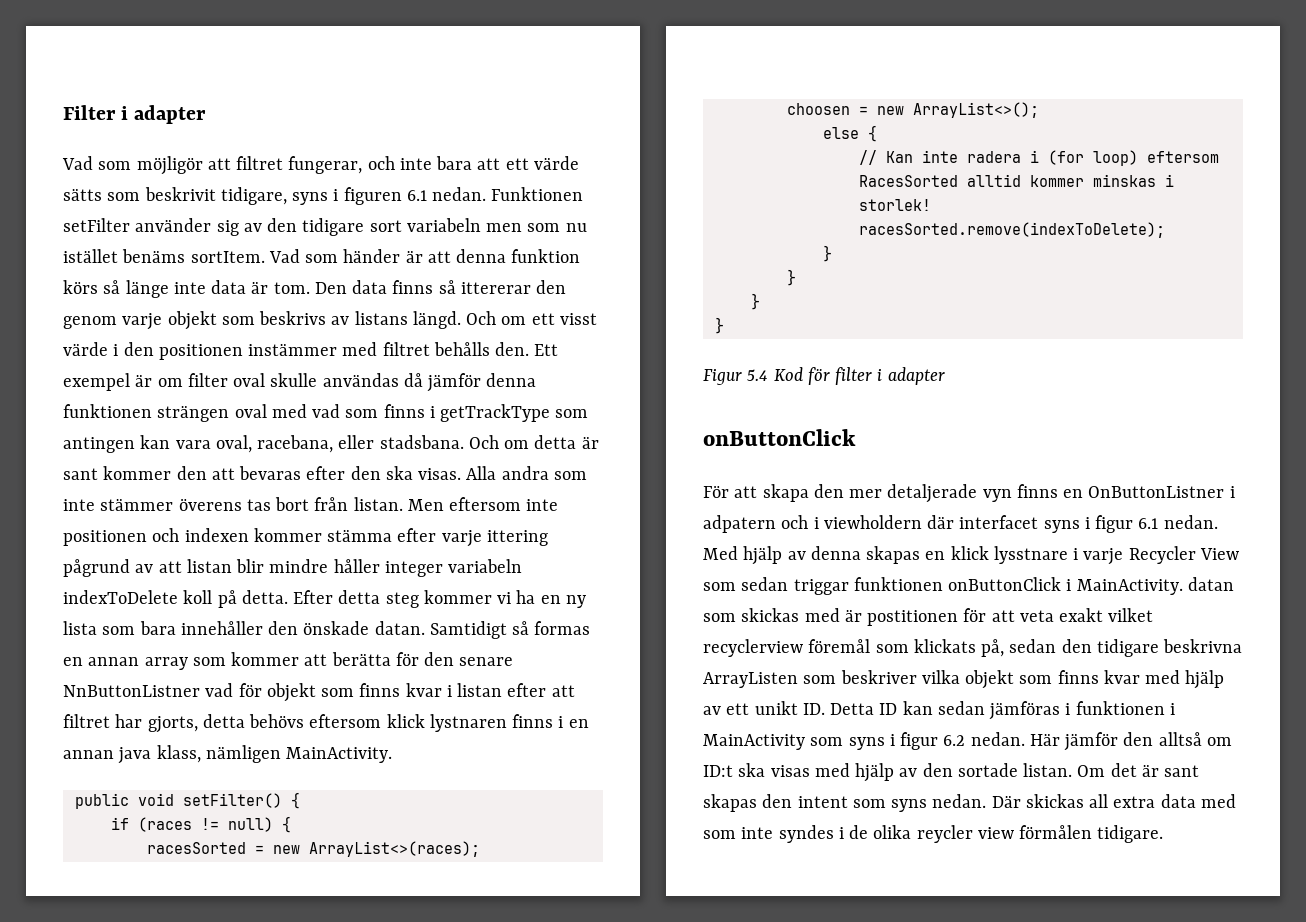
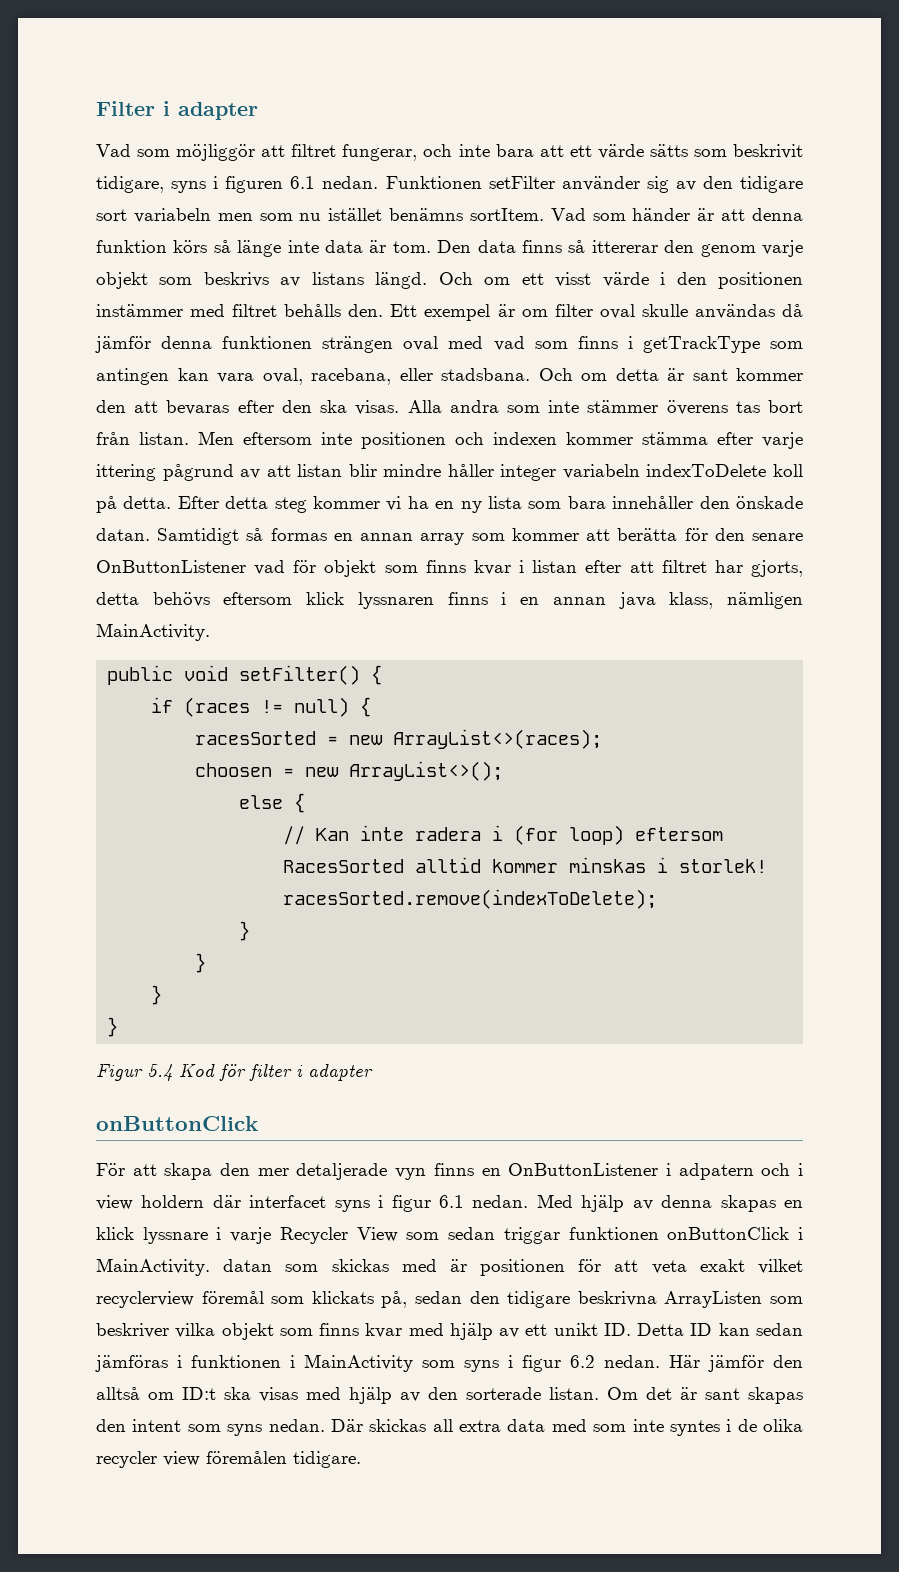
- Vad som möjligör att filtret fungerar, och inte bara att ett värde sätts som beskrivit tidigare, syns i figuren 6.1 nedan.
+ Vad som möjliggör att filtret fungerar, och inte bara att ett värde sätts som beskrivit tidigare, syns i figuren 6.1 nedan.
- Funktionen setFilter använder sig av den tidigare sort variabeln men som nu istället benäms sortItem.
+ Funktionen setFilter använder sig av den tidigare sort variabeln men som nu istället benämns sortItem.
- Samtidigt så formas en annan array som kommer att berätta för den senare NnButtonListner vad för objekt som finns kvar i listan efter att filtret har gjorts, detta behövs eftersom klick lystnaren finns i en annan java klass, nämligen MainActivity.
+ Samtidigt så formas en annan array som kommer att berätta för den senare OnButtonListener vad för objekt som finns kvar i listan efter att filtret har gjorts, detta behövs eftersom klick lyssnaren finns i en annan java klass, nämligen MainActivity.
- För att skapa den mer detaljerade vyn finns en OnButtonListner i adpatern och i viewholdern där interfacet syns i figur 6.1 nedan.
+ För att skapa den mer detaljerade vyn finns en OnButtonListener i adpatern och i view holdern där interfacet syns i figur 6.1 nedan.
- Med hjälp av denna skapas en klick lysstnare i varje Recycler View som sedan triggar funktionen onButtonClick i MainActivity. datan som skickas med är postitionen för att veta exakt vilket recyclerview föremål som klickats på, sedan den tidigare beskrivna ArrayListen som beskriver vilka objekt som finns kvar med hjälp av ett unikt ID. Detta ID kan sedan jämföras i funktionen i MainActivity som syns i figur 6.2 nedan.
+ Med hjälp av denna skapas en klick lyssnare i varje Recycler View som sedan triggar funktionen onButtonClick i MainActivity. datan som skickas med är positionen för att veta exakt vilket recyclerview föremål som klickats på, sedan den tidigare beskrivna ArrayListen som beskriver vilka objekt som finns kvar med hjälp av ett unikt ID. Detta ID kan sedan jämföras i funktionen i MainActivity som syns i figur 6.2 nedan.
- Här jämför den alltså om ID:t ska visas med hjälp av den sortade listan.
+ Här jämför den alltså om ID:t ska visas med hjälp av den sorterade listan.
- Där skickas all extra data med som inte syndes i de olika reycler view förmålen tidigare.
+ Där skickas all extra data med som inte syntes i de olika recycler view föremålen tidigare.

